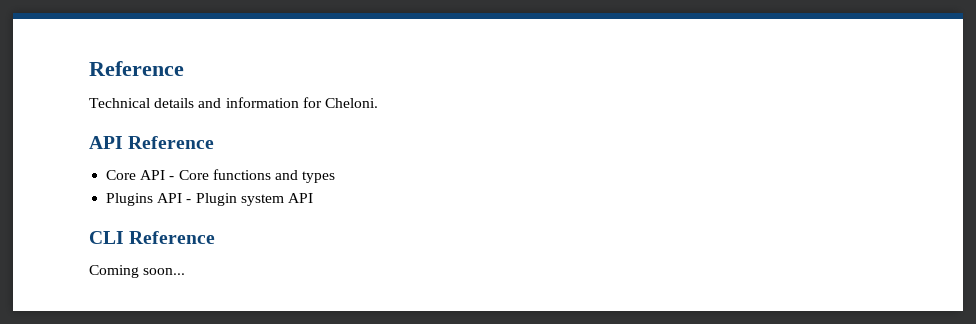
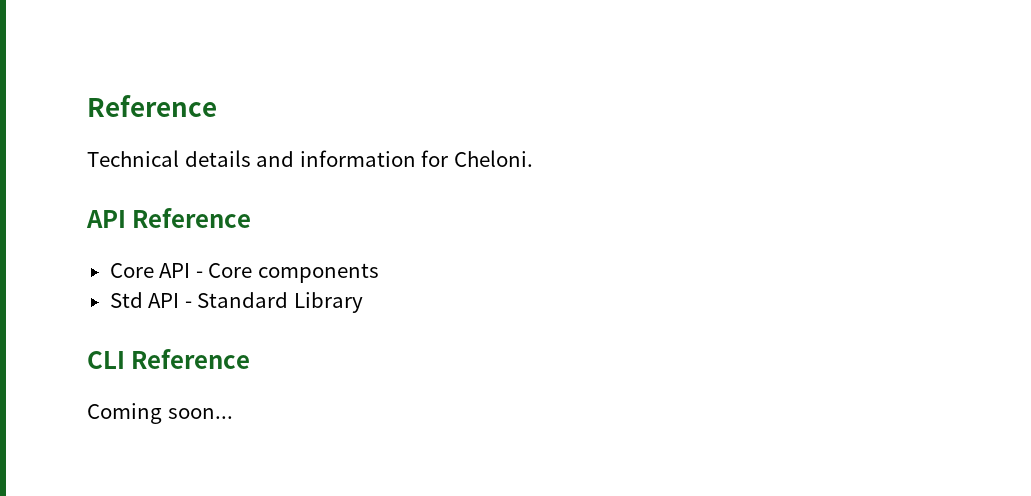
- Core API - Core functions and types
- Plugins API - Plugin system API
+ Core API - Core components
+ Std API - Standard Library

